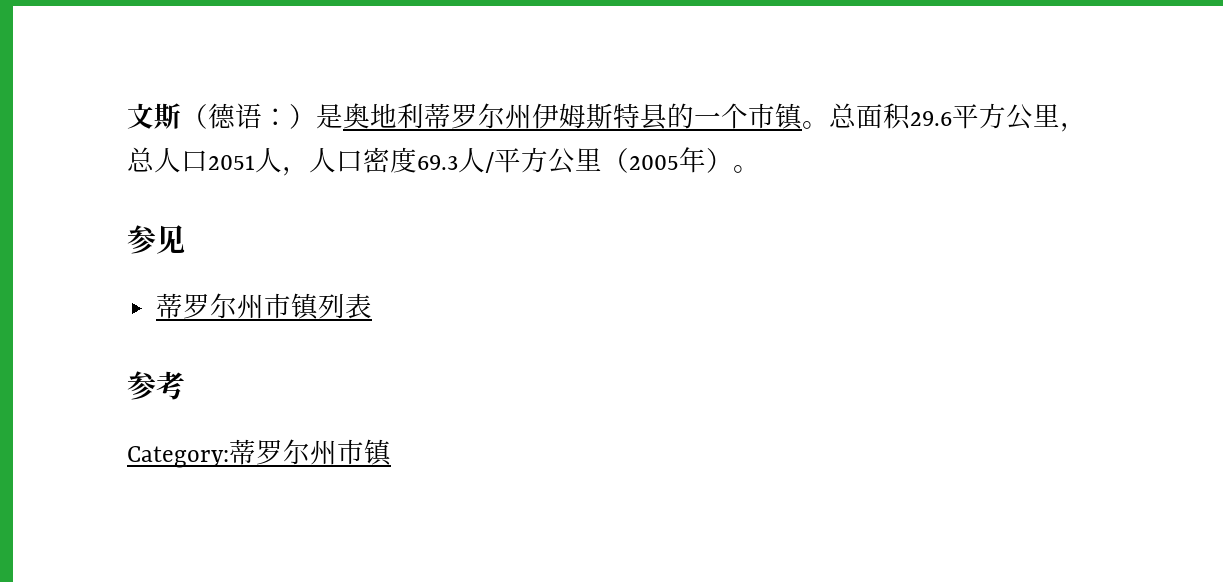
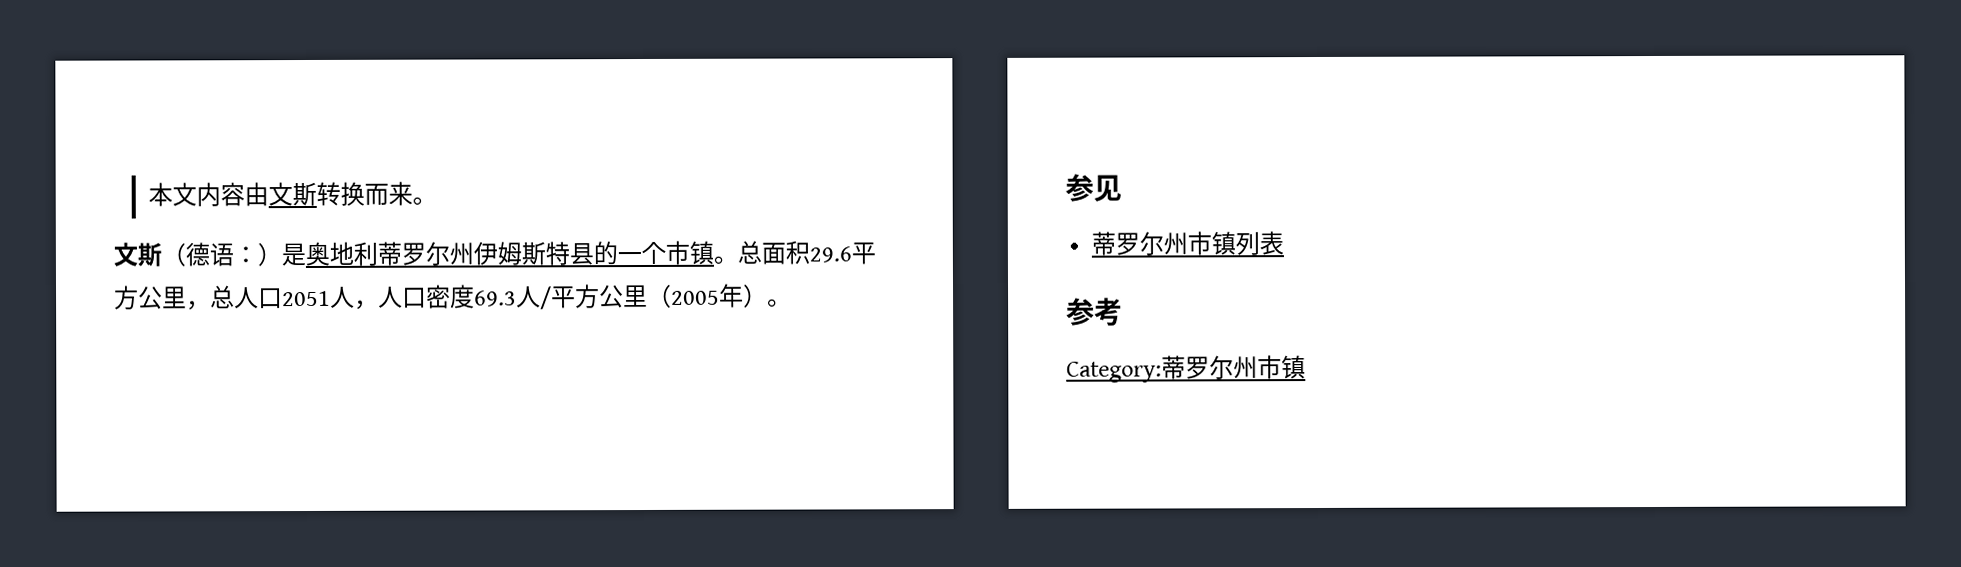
+ 本文内容由文斯转换而来。

